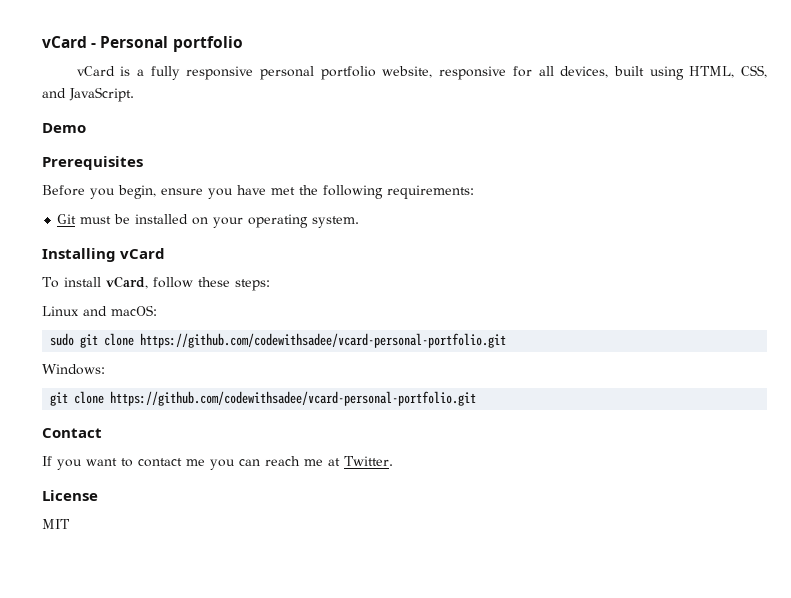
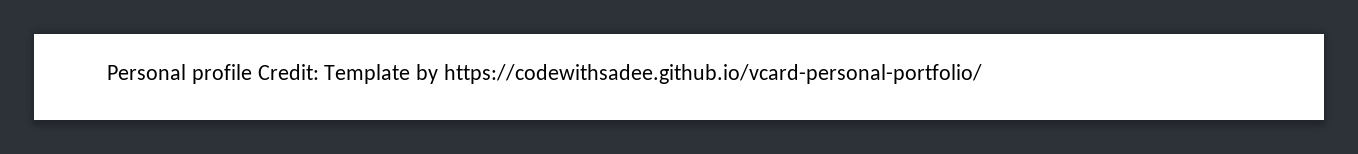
- vCard - Personal portfolio
- vCard is a fully responsive personal portfolio website, responsive for all devices, built using HTML, CSS, and JavaScript.
- Demo
- Prerequisites
- Before you begin, ensure you have met the following requirements:
- Git must be installed on your operating system.
- Installing vCard
- To install vCard, follow these steps:
- Linux and macOS:
- sudo git clone https://github.com/codewithsadee/vcard-personal-portfolio.git
- Windows:
- git clone https://github.com/codewithsadee/vcard-personal-portfolio.git
- Contact
- If you want to contact me you can reach me at Twitter.
- License
- MIT
+ Personal profile Credit: Template by https://codewithsadee.github.io/vcard-personal-portfolio/

